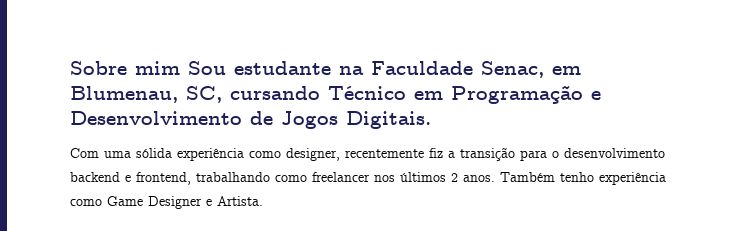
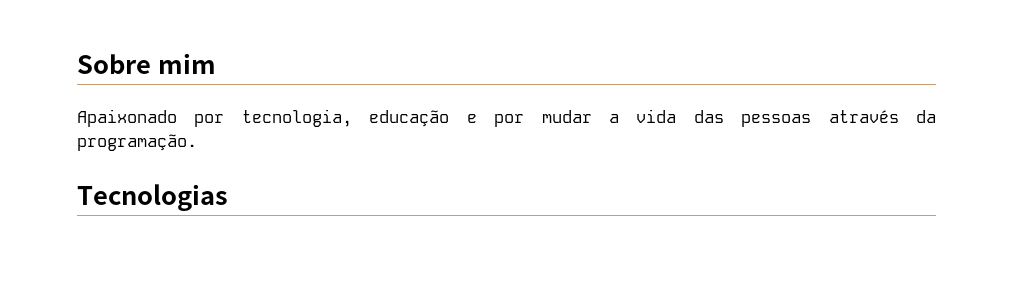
- Sobre mim Sou estudante na Faculdade Senac, em Blumenau, SC, cursando Técnico em Programação e Desenvolvimento de Jogos Digitais.
- Com uma sólida experiência como designer, recentemente fiz a transição para o desenvolvimento backend e frontend, trabalhando como freelancer nos últimos 2 anos. Também tenho experiência como Game Designer e Artista.
+ Sobre mim
+ Apaixonado por tecnologia, educação e por mudar a vida das pessoas através da programação.
+ Tecnologias

